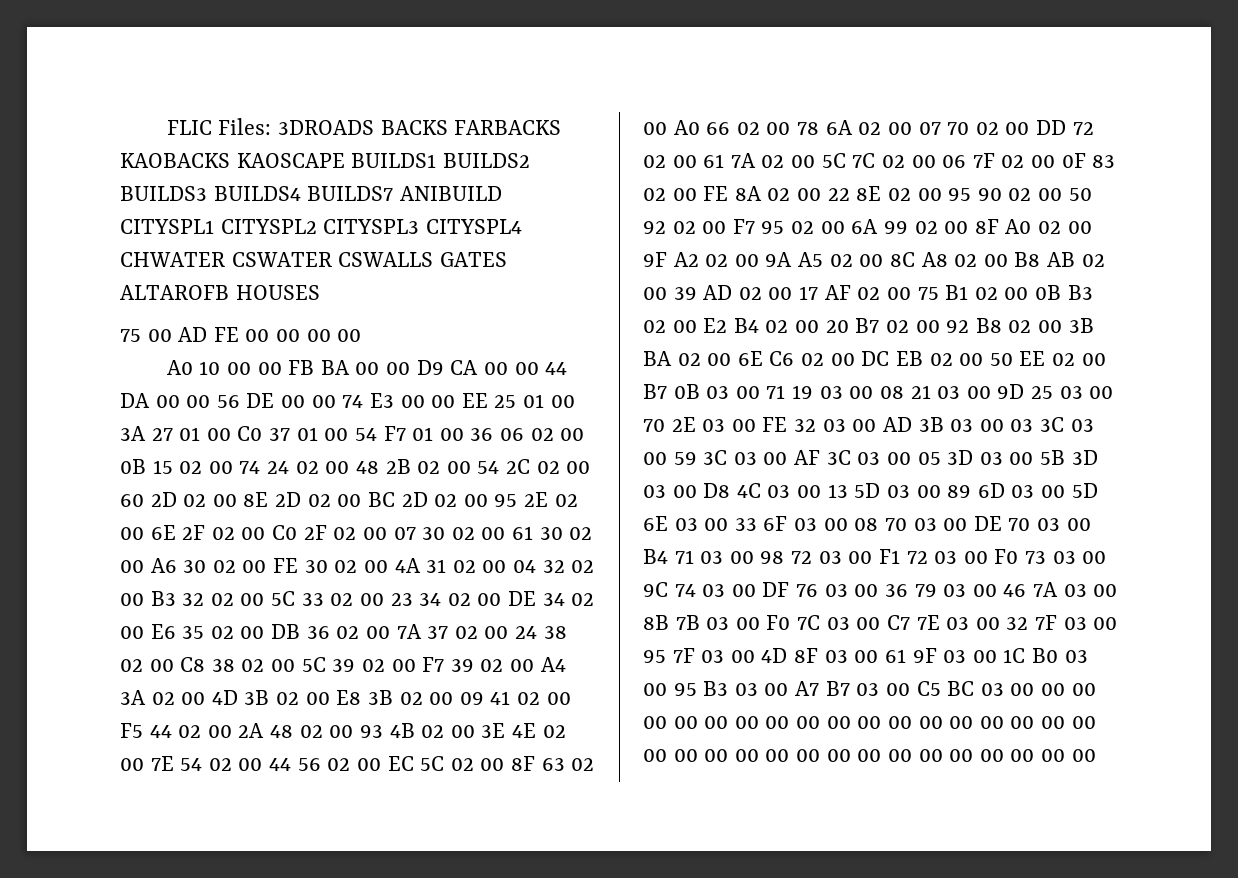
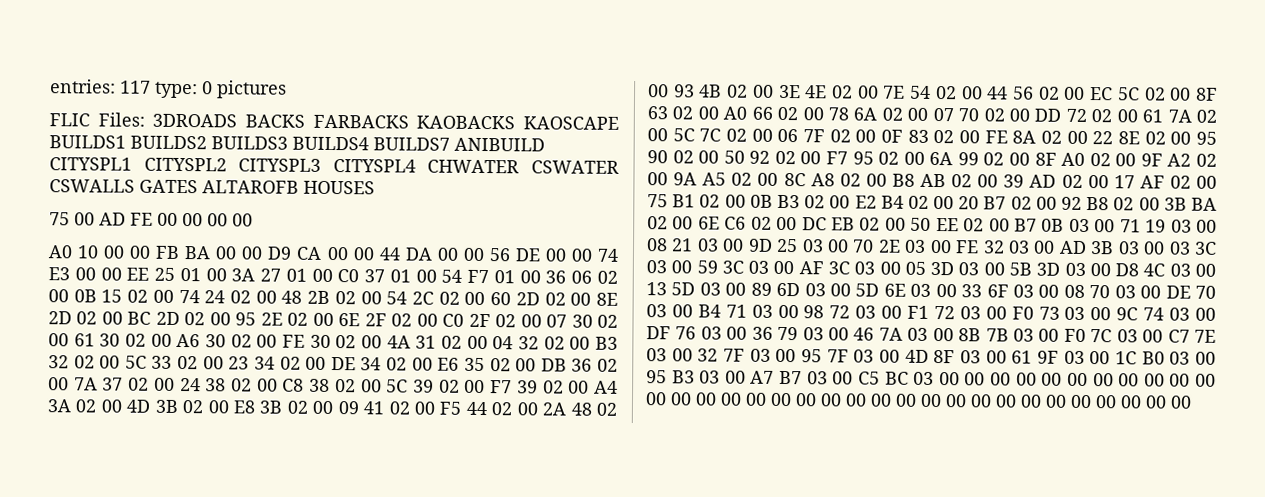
+ entries: 117 type: 0 pictures

